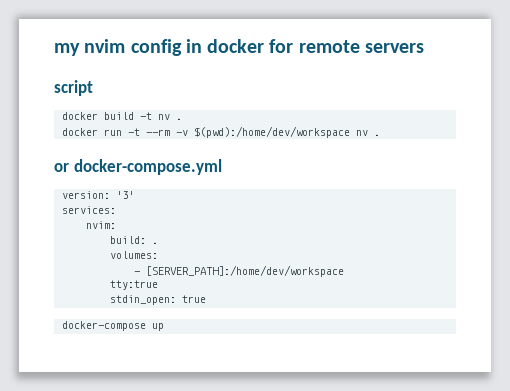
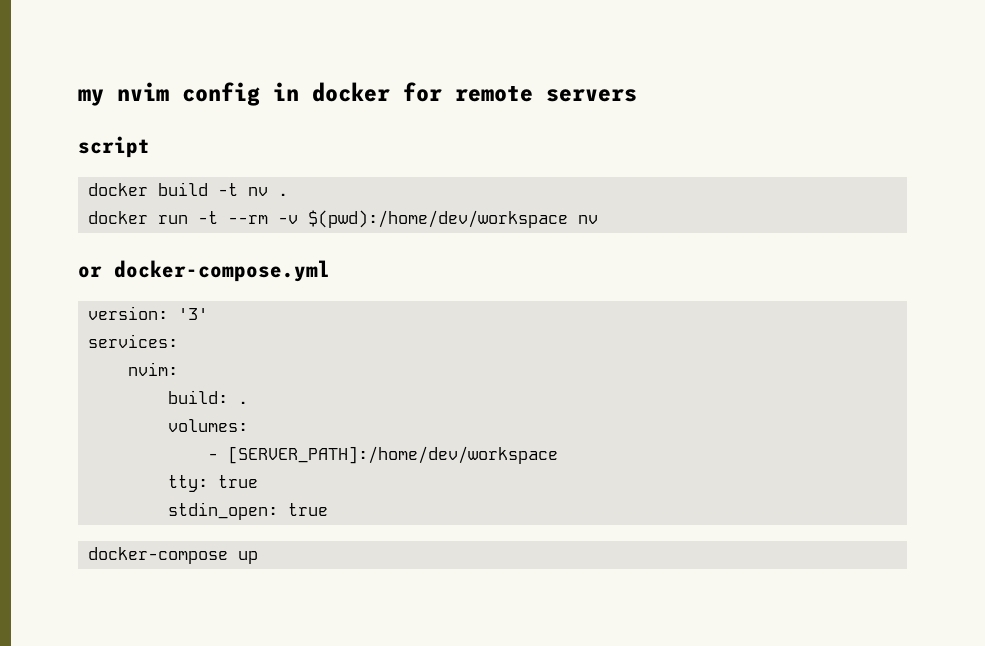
- docker run -t --rm -v $(pwd):/home/dev/workspace nv .
+ docker run -t --rm -v $(pwd):/home/dev/workspace nv
- tty:true
+ tty: true

